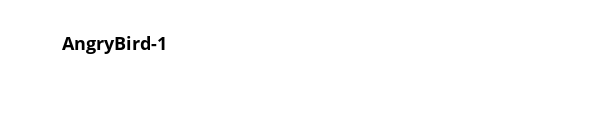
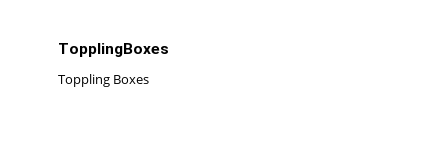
- AngryBird-1
+ TopplingBoxes
+ Toppling Boxes

